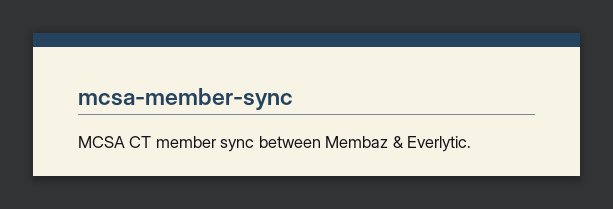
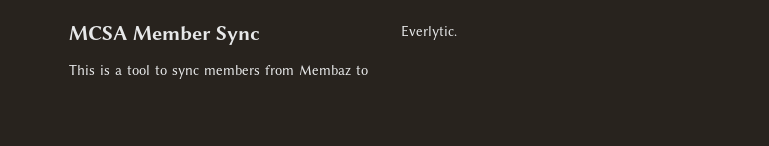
- mcsa-member-sync
- MCSA CT member sync between Membaz & Everlytic.
+ MCSA Member Sync
+ This is a tool to sync members from Membaz to Everlytic.

